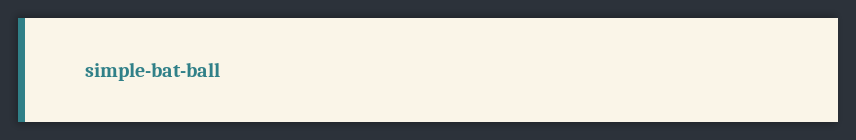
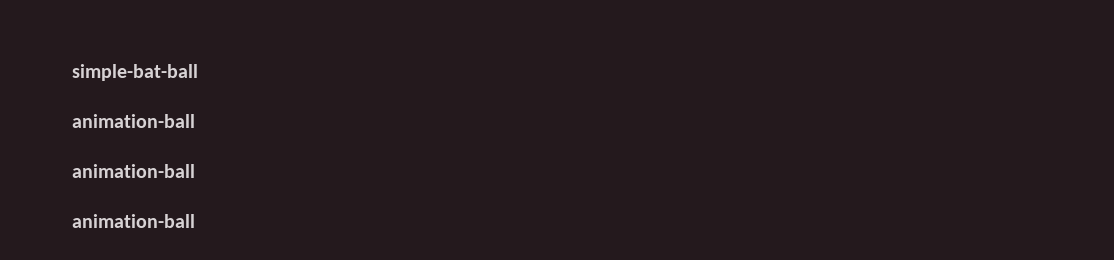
  simple-bat-ball
+ animation-ball
+ animation-ball
+ animation-ball

